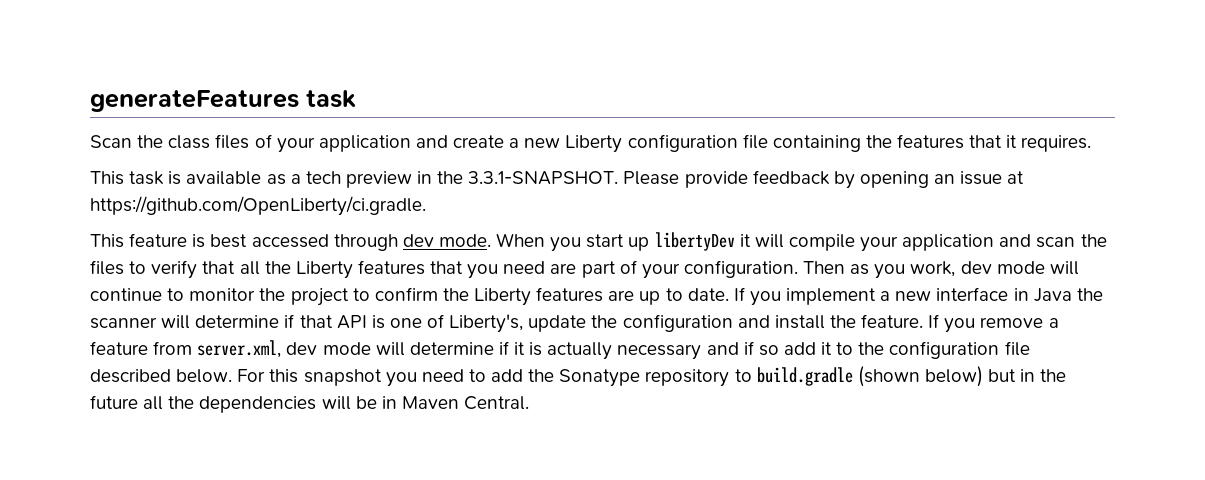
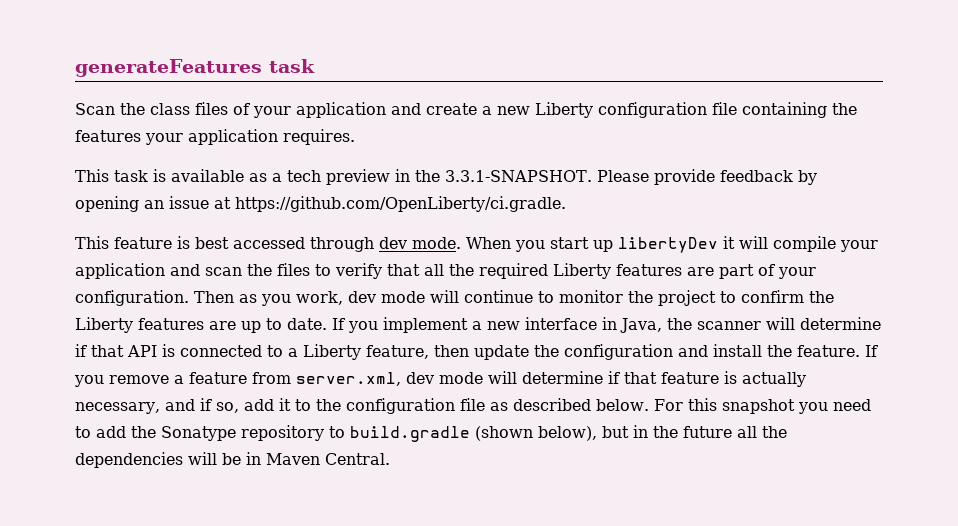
- Scan the class files of your application and create a new Liberty configuration file containing the features that it requires.
+ Scan the class files of your application and create a new Liberty configuration file containing the features your application requires.
- When you start up libertyDev it will compile your application and scan the files to verify that all the Liberty features that you need are part of your configuration.
+ When you start up libertyDev it will compile your application and scan the files to verify that all the required Liberty features are part of your configuration.
- If you implement a new interface in Java the scanner will determine if that API is one of Liberty's, update the configuration and install the feature.
+ If you implement a new interface in Java, the scanner will determine if that API is connected to a Liberty feature, then update the configuration and install the feature.
- If you remove a feature from server.xml, dev mode will determine if it is actually necessary and if so add it to the configuration file described below.
+ If you remove a feature from server.xml, dev mode will determine if that feature is actually necessary, and if so, add it to the configuration file as described below.
- For this snapshot you need to add the Sonatype repository to build.gradle (shown below) but in the future all the dependencies will be in Maven Central.
+ For this snapshot you need to add the Sonatype repository to build.gradle (shown below), but in the future all the dependencies will be in Maven Central.

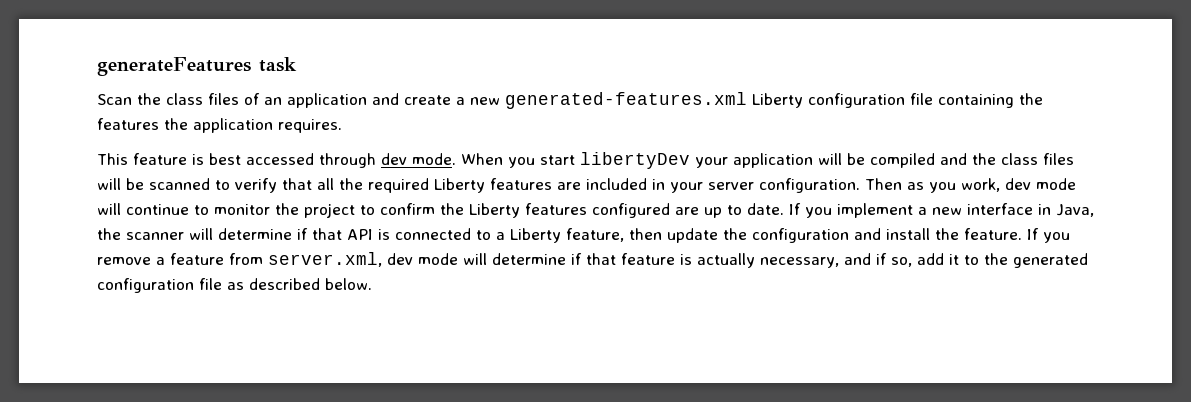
- Scan the class files of your application and create a new Liberty configuration file containing the features your application requires.
+ Scan the class files of an application and create a new generated-features.xml Liberty configuration file containing the features the application requires.
- This task is available as a tech preview in the 3.3.1-SNAPSHOT. Please provide feedback by opening an issue at https://github.com/OpenLiberty/ci.gradle.
- When you start up libertyDev it will compile your application and scan the files to verify that all the required Liberty features are part of your configuration.
+ When you start libertyDev your application will be compiled and the class files will be scanned to verify that all the required Liberty features are included in your server configuration.
- Then as you work, dev mode will continue to monitor the project to confirm the Liberty features are up to date.
+ Then as you work, dev mode will continue to monitor the project to confirm the Liberty features configured are up to date.
- If you remove a feature from server.xml, dev mode will determine if that feature is actually necessary, and if so, add it to the configuration file as described below. For this snapshot you need to add the Sonatype repository to build.gradle (shown below), but in the future all the dependencies will be in Maven Central.
+ If you remove a feature from server.xml, dev mode will determine if that feature is actually necessary, and if so, add it to the generated configuration file as described below.

